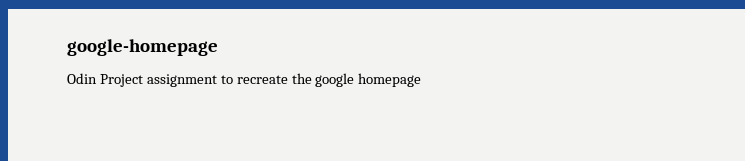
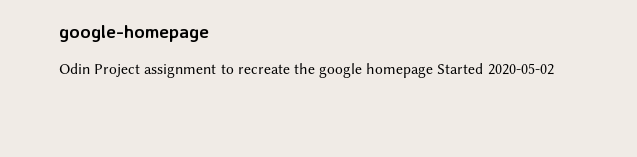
- Odin Project assignment to recreate the google homepage
+ Odin Project assignment to recreate the google homepage Started 2020-05-02

